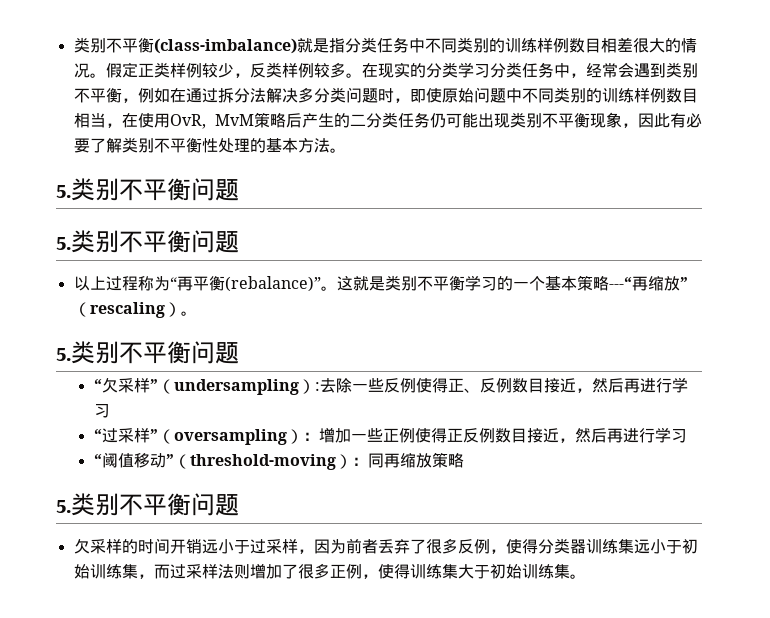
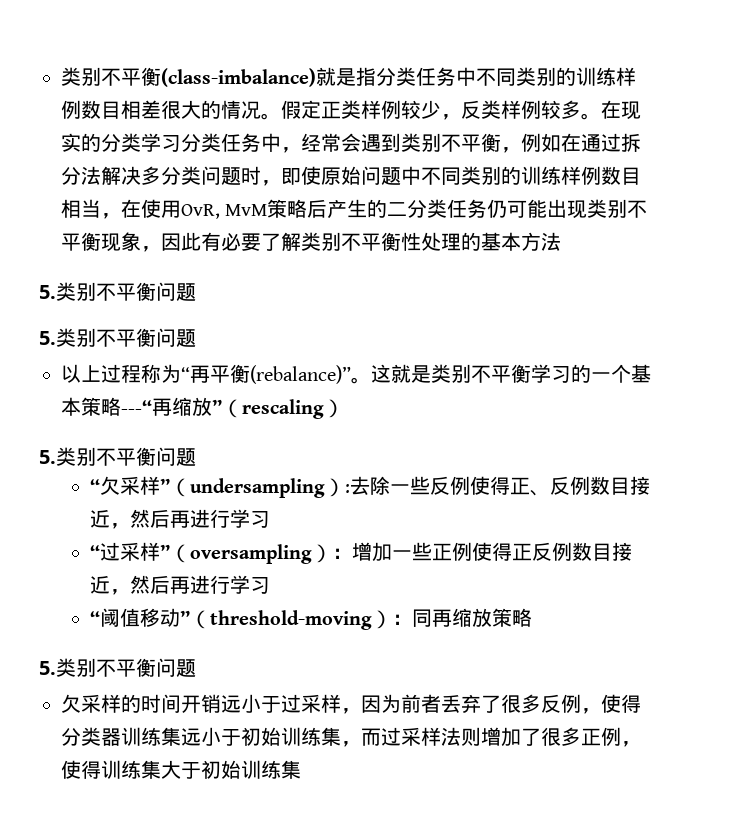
- 在现实的分类学习分类任务中，经常会遇到类别不平衡，例如在通过拆分法解决多分类问题时，即使原始问题中不同类别的训练样例数目相当，在使用OvR, MvM策略后产生的二分类任务仍可能出现类别不平衡现象，因此有必要了解类别不平衡性处理的基本方法。
+ 在现实的分类学习分类任务中，经常会遇到类别不平衡，例如在通过拆分法解决多分类问题时，即使原始问题中不同类别的训练样例数目相当，在使用OvR, MvM策略后产生的二分类任务仍可能出现类别不平衡现象，因此有必要了解类别不平衡性处理的基本方法
- 这就是类别不平衡学习的一个基本策略---“再缩放”（rescaling）。
+ 这就是类别不平衡学习的一个基本策略---“再缩放”（rescaling）
- 欠采样的时间开销远小于过采样，因为前者丢弃了很多反例，使得分类器训练集远小于初始训练集，而过采样法则增加了很多正例，使得训练集大于初始训练集。
+ 欠采样的时间开销远小于过采样，因为前者丢弃了很多反例，使得分类器训练集远小于初始训练集，而过采样法则增加了很多正例，使得训练集大于初始训练集

